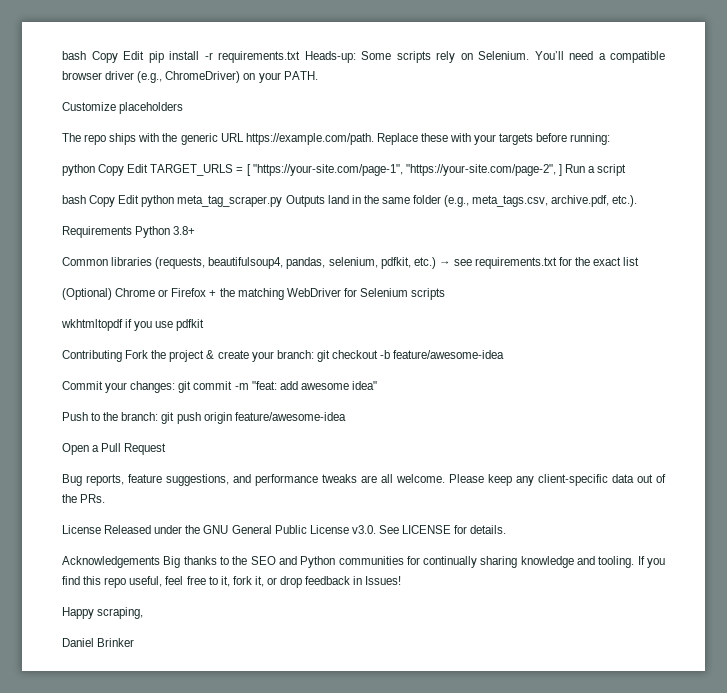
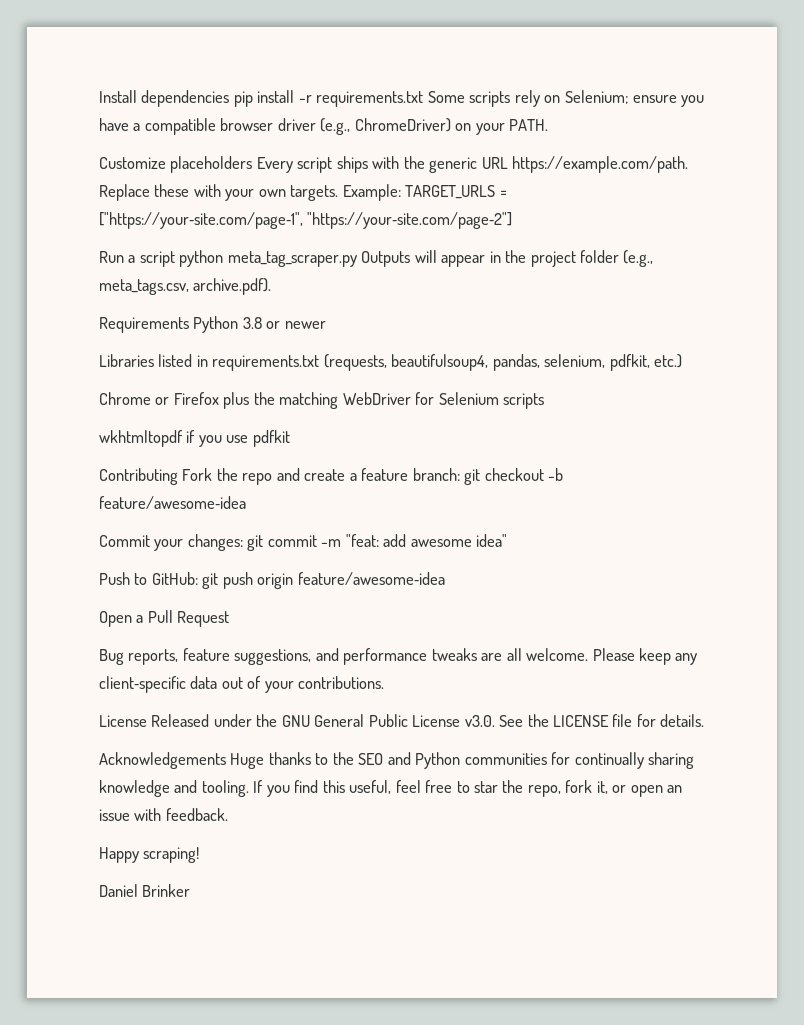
- bash Copy Edit pip install -r requirements.txt Heads‑up: Some scripts rely on Selenium. You’ll need a compatible browser driver (e.g., ChromeDriver) on your PATH.
+ Install dependencies pip install -r requirements.txt Some scripts rely on Selenium; ensure you have a compatible browser driver (e.g., ChromeDriver) on your PATH.
- Customize placeholders
- The repo ships with the generic URL https://example.com/path. Replace these with your targets before running:
- python Copy Edit TARGET_URLS = [ "https://your‑site.com/page‑1", "https://your‑site.com/page‑2", ] Run a script
- bash Copy Edit python meta_tag_scraper.py Outputs land in the same folder (e.g., meta_tags.csv, archive.pdf, etc.).
+ Customize placeholders Every script ships with the generic URL https://example.com/path. Replace these with your own targets. Example: TARGET_URLS = ["https://your‑site.com/page‑1", "https://your‑site.com/page‑2"]
+ Run a script python meta_tag_scraper.py Outputs will appear in the project folder (e.g., meta_tags.csv, archive.pdf).
- Requirements Python 3.8+
- Common libraries (requests, beautifulsoup4, pandas, selenium, pdfkit, etc.) → see requirements.txt for the exact list
- (Optional) Chrome or Firefox + the matching WebDriver for Selenium scripts
+ Requirements Python 3.8 or newer
+ Libraries listed in requirements.txt (requests, beautifulsoup4, pandas, selenium, pdfkit, etc.)
+ Chrome or Firefox plus the matching WebDriver for Selenium scripts
- Contributing Fork the project & create your branch: git checkout -b feature/awesome‑idea
+ Contributing Fork the repo and create a feature branch: git checkout -b feature/awesome‑idea
- Push to the branch: git push origin feature/awesome‑idea
+ Push to GitHub: git push origin feature/awesome‑idea
- Please keep any client‑specific data out of the PRs.
+ Please keep any client‑specific data out of your contributions.
- License Released under the GNU General Public License v3.0. See LICENSE for details.
+ License Released under the GNU General Public License v3.0. See the LICENSE file for details.
- Acknowledgements Big thanks to the SEO and Python communities for continually sharing knowledge and tooling.
+ Acknowledgements Huge thanks to the SEO and Python communities for continually sharing knowledge and tooling.
- If you find this repo useful, feel free to it, fork it, or drop feedback in Issues!
+ If you find this useful, feel free to star the repo, fork it, or open an issue with feedback.
- Happy scraping,
+ Happy scraping!

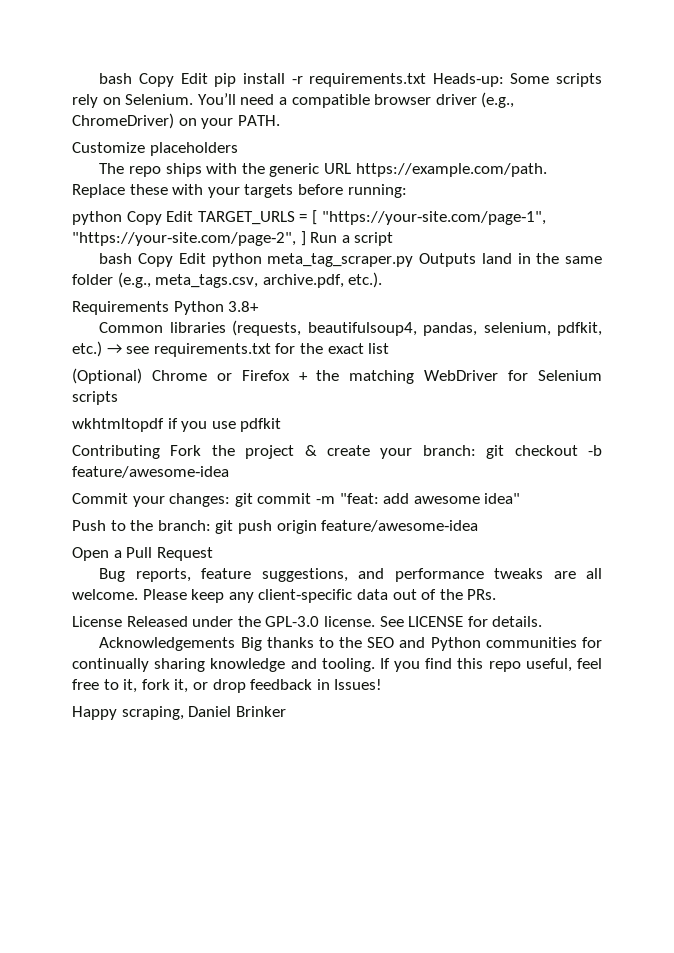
- Install dependencies pip install -r requirements.txt Some scripts rely on Selenium; ensure you have a compatible browser driver (e.g., ChromeDriver) on your PATH.
+ bash Copy Edit pip install -r requirements.txt Heads‑up: Some scripts rely on Selenium. You’ll need a compatible browser driver (e.g., ChromeDriver) on your PATH.
- Customize placeholders Every script ships with the generic URL https://example.com/path. Replace these with your own targets. Example: TARGET_URLS = ["https://your‑site.com/page‑1", "https://your‑site.com/page‑2"]
- Run a script python meta_tag_scraper.py Outputs will appear in the project folder (e.g., meta_tags.csv, archive.pdf).
+ Customize placeholders
+ The repo ships with the generic URL https://example.com/path. Replace these with your targets before running:
+ python Copy Edit TARGET_URLS = [ "https://your‑site.com/page‑1", "https://your‑site.com/page‑2", ] Run a script
+ bash Copy Edit python meta_tag_scraper.py Outputs land in the same folder (e.g., meta_tags.csv, archive.pdf, etc.).
- Requirements Python 3.8 or newer
- Libraries listed in requirements.txt (requests, beautifulsoup4, pandas, selenium, pdfkit, etc.)
- Chrome or Firefox plus the matching WebDriver for Selenium scripts
+ Requirements Python 3.8+
+ Common libraries (requests, beautifulsoup4, pandas, selenium, pdfkit, etc.) → see requirements.txt for the exact list
+ (Optional) Chrome or Firefox + the matching WebDriver for Selenium scripts
- Contributing Fork the repo and create a feature branch: git checkout -b feature/awesome‑idea
+ Contributing Fork the project & create your branch: git checkout -b feature/awesome‑idea
- Push to GitHub: git push origin feature/awesome‑idea
+ Push to the branch: git push origin feature/awesome‑idea
- Please keep any client‑specific data out of your contributions.
+ Please keep any client‑specific data out of the PRs.
- License Released under the GNU General Public License v3.0. See the LICENSE file for details.
+ License Released under the GPL-3.0 license. See LICENSE for details.
- Acknowledgements Huge thanks to the SEO and Python communities for continually sharing knowledge and tooling.
+ Acknowledgements Big thanks to the SEO and Python communities for continually sharing knowledge and tooling.
- If you find this useful, feel free to star the repo, fork it, or open an issue with feedback.
+ If you find this repo useful, feel free to it, fork it, or drop feedback in Issues!
- Happy scraping!
- Daniel Brinker
+ Happy scraping, Daniel Brinker

